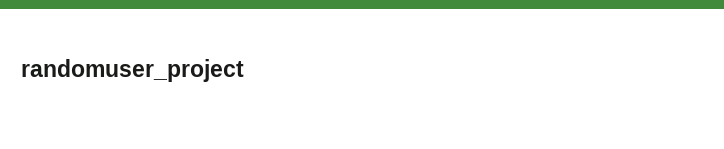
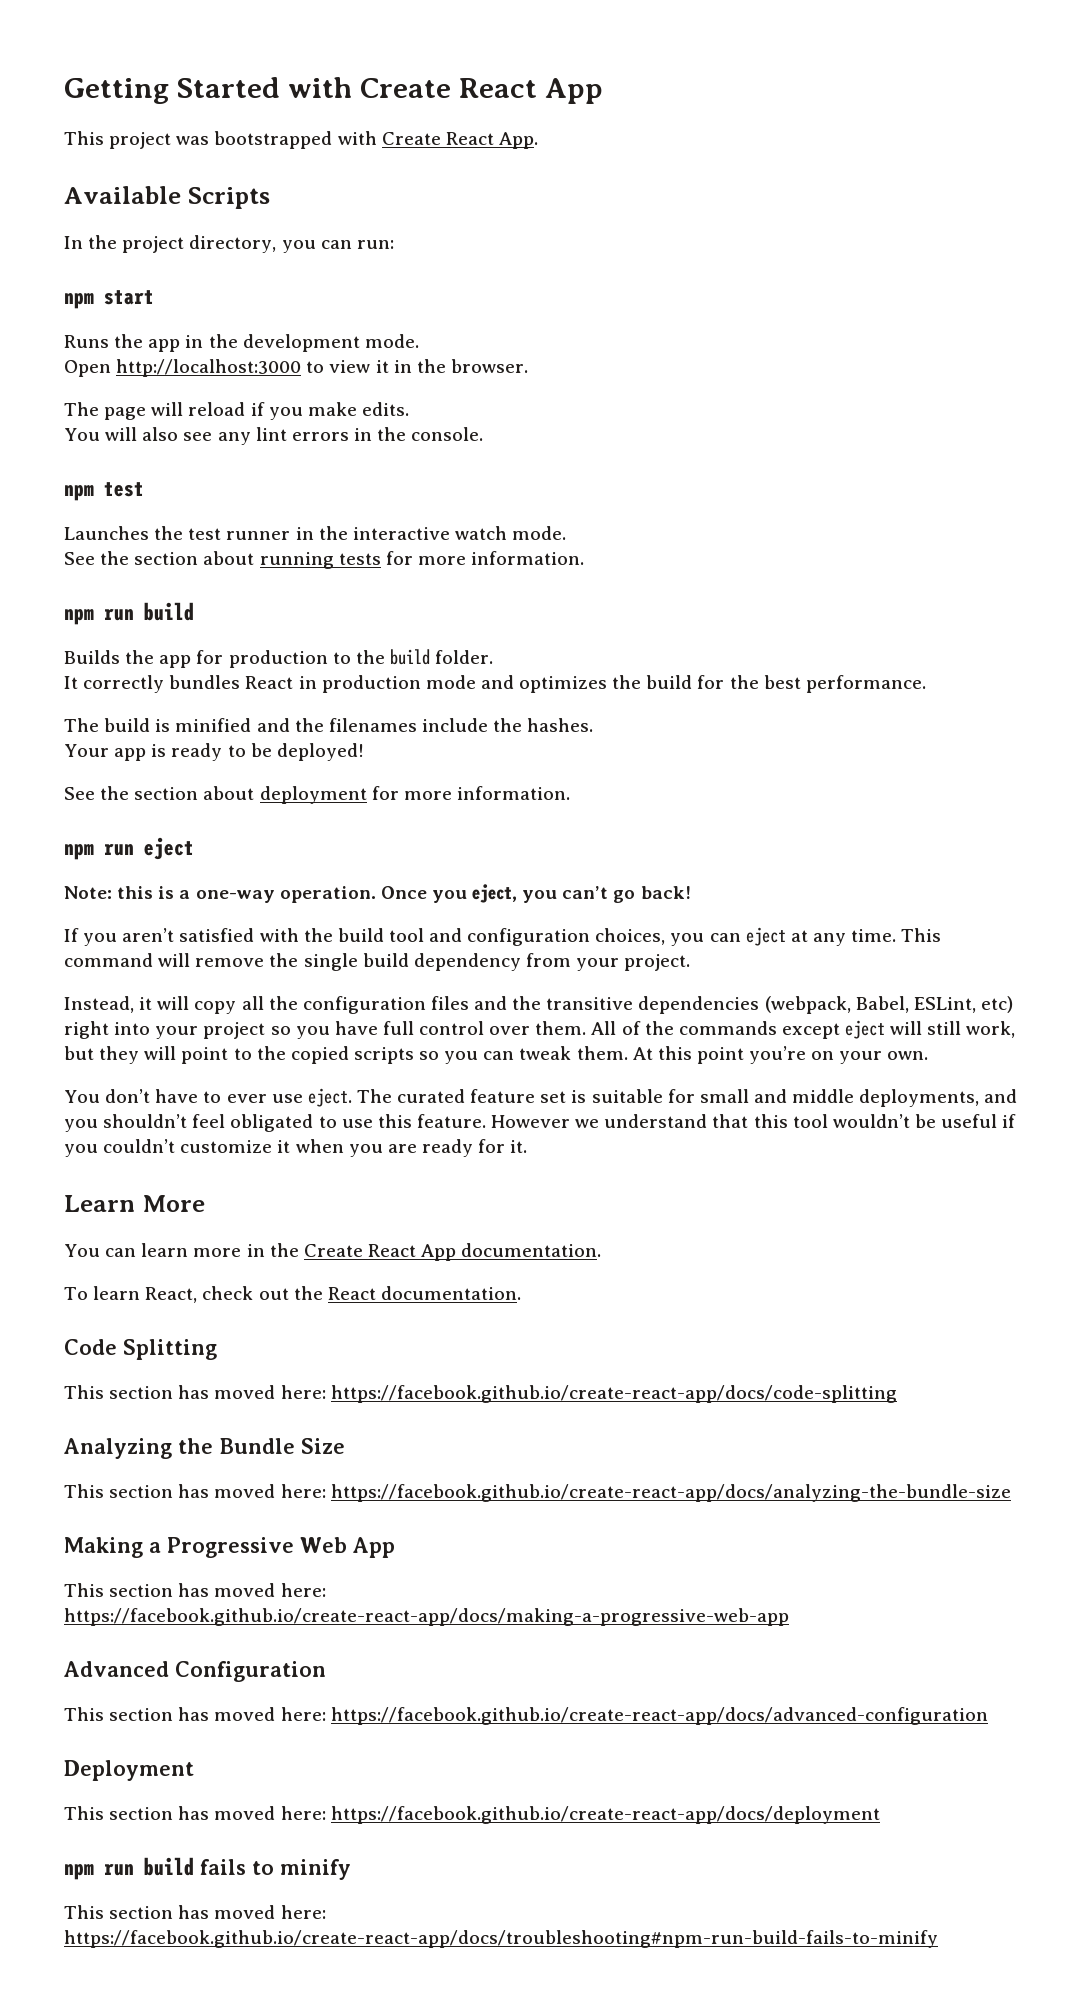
- randomuser_project
+ Getting Started with Create React App
+ This project was bootstrapped with Create React App.
+ Available Scripts
+ In the project directory, you can run:
+ npm start
+ Runs the app in the development mode.
+ Open http://localhost:3000 to view it in the browser.
+ The page will reload if you make edits.
+ You will also see any lint errors in the console.
+ npm test
+ Launches the test runner in the interactive watch mode.
+ See the section about running tests for more information.
+ npm run build
+ Builds the app for production to the build folder.
+ It correctly bundles React in production mode and optimizes the build for the best performance.
+ The build is minified and the filenames include the hashes.
+ Your app is ready to be deployed!
+ See the section about deployment for more information.
+ npm run eject
+ Note: this is a one-way operation. Once you eject, you can’t go back!
+ If you aren’t satisfied with the build tool and configuration choices, you can eject at any time. This command will remove the single build dependency from your project.
+ Instead, it will copy all the configuration files and the transitive dependencies (webpack, Babel, ESLint, etc) right into your project so you have full control over them. All of the commands except eject will still work, but they will point to the copied scripts so you can tweak them. At this point you’re on your own.
+ You don’t have to ever use eject. The curated feature set is suitable for small and middle deployments, and you shouldn’t feel obligated to use this feature. However we understand that this tool wouldn’t be useful if you couldn’t customize it when you are ready for it.
+ Learn More
+ You can learn more in the Create React App documentation.
+ To learn React, check out the React documentation.
+ Code Splitting
+ This section has moved here: https://facebook.github.io/create-react-app/docs/code-splitting
+ Analyzing the Bundle Size
+ This section has moved here: https://facebook.github.io/create-react-app/docs/analyzing-the-bundle-size
+ Making a Progressive Web App
+ This section has moved here: https://facebook.github.io/create-react-app/docs/making-a-progressive-web-app
+ Advanced Configuration
+ This section has moved here: https://facebook.github.io/create-react-app/docs/advanced-configuration
+ Deployment
+ This section has moved here: https://facebook.github.io/create-react-app/docs/deployment
+ npm run build fails to minify
+ This section has moved here: https://facebook.github.io/create-react-app/docs/troubleshooting#npm-run-build-fails-to-minify

